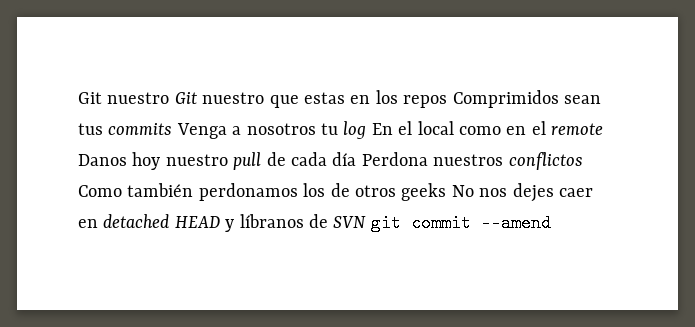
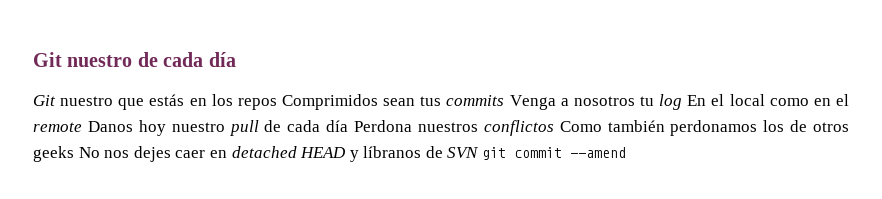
- Git nuestro Git nuestro que estas en los repos Comprimidos sean tus commits Venga a nosotros tu log En el local como en el remote Danos hoy nuestro pull de cada día Perdona nuestros conflictos Como también perdonamos los de otros geeks No nos dejes caer en detached HEAD y líbranos de SVN git commit --amend
+ Git nuestro de cada día
+ Git nuestro que estás en los repos Comprimidos sean tus commits Venga a nosotros tu log En el local como en el remote Danos hoy nuestro pull de cada día Perdona nuestros conflictos Como también perdonamos los de otros geeks No nos dejes caer en detached HEAD y líbranos de SVN git commit --amend

